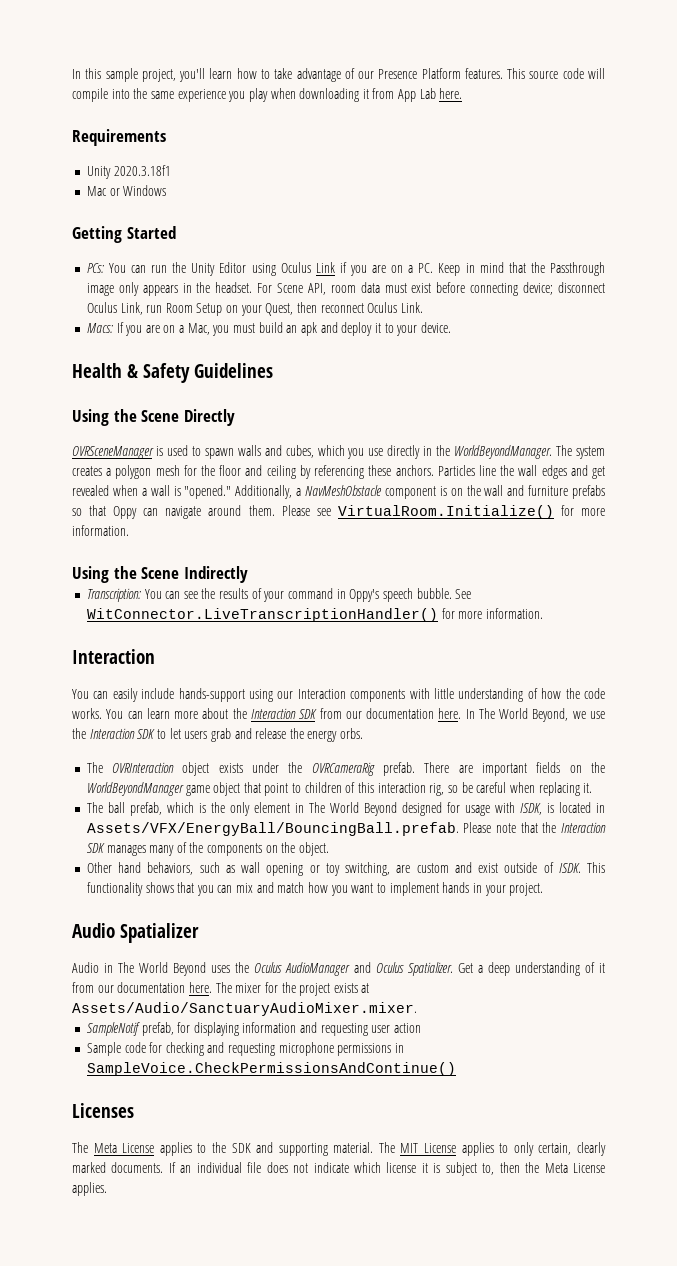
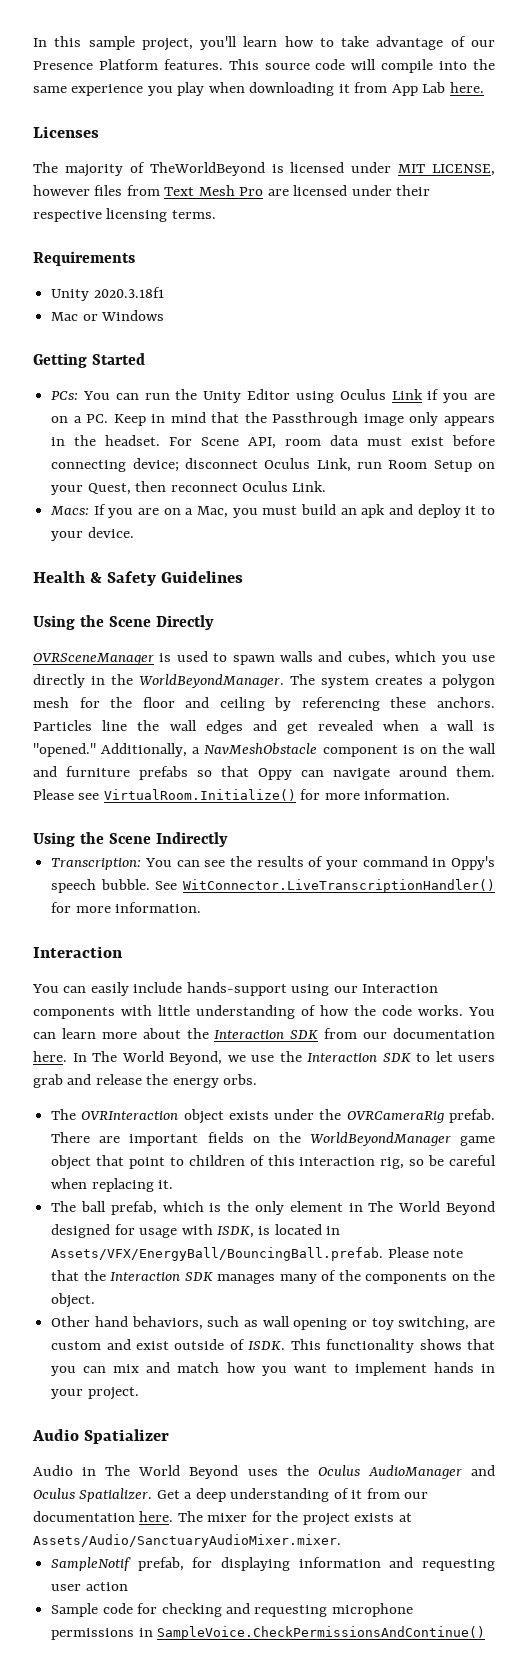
+ Licenses
+ The majority of TheWorldBeyond is licensed under MIT LICENSE, however files from Text Mesh Pro are licensed under their respective licensing terms.
- Licenses
- The Meta License applies to the SDK and supporting material. The MIT License applies to only certain, clearly marked documents. If an individual file does not indicate which license it is subject to, then the Meta License applies.

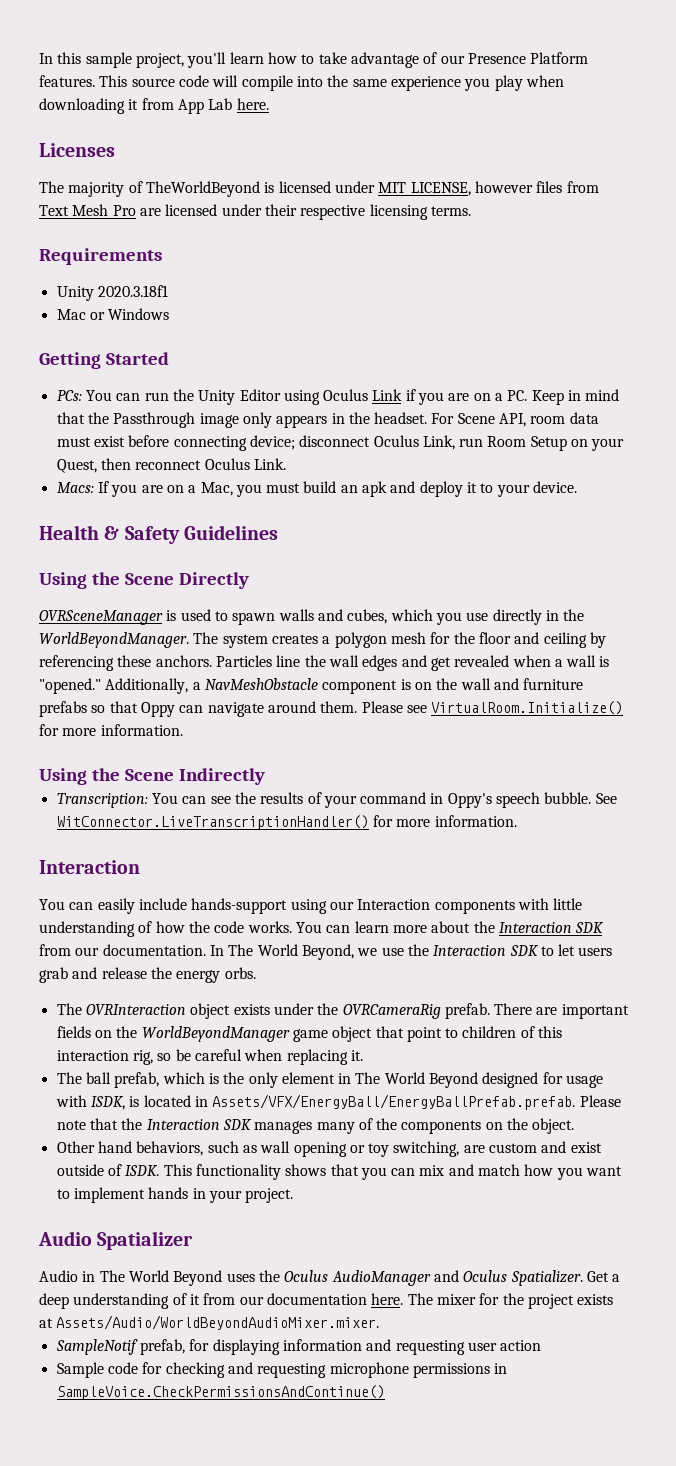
- You can learn more about the Interaction SDK from our documentation here.
+ You can learn more about the Interaction SDK from our documentation.
- The ball prefab, which is the only element in The World Beyond designed for usage with ISDK, is located in Assets/VFX/EnergyBall/BouncingBall.prefab. Please note that the Interaction SDK manages many of the components on the object.
+ The ball prefab, which is the only element in The World Beyond designed for usage with ISDK, is located in Assets/VFX/EnergyBall/EnergyBallPrefab.prefab. Please note that the Interaction SDK manages many of the components on the object.
- The mixer for the project exists at Assets/Audio/SanctuaryAudioMixer.mixer.
+ The mixer for the project exists at Assets/Audio/WorldBeyondAudioMixer.mixer.

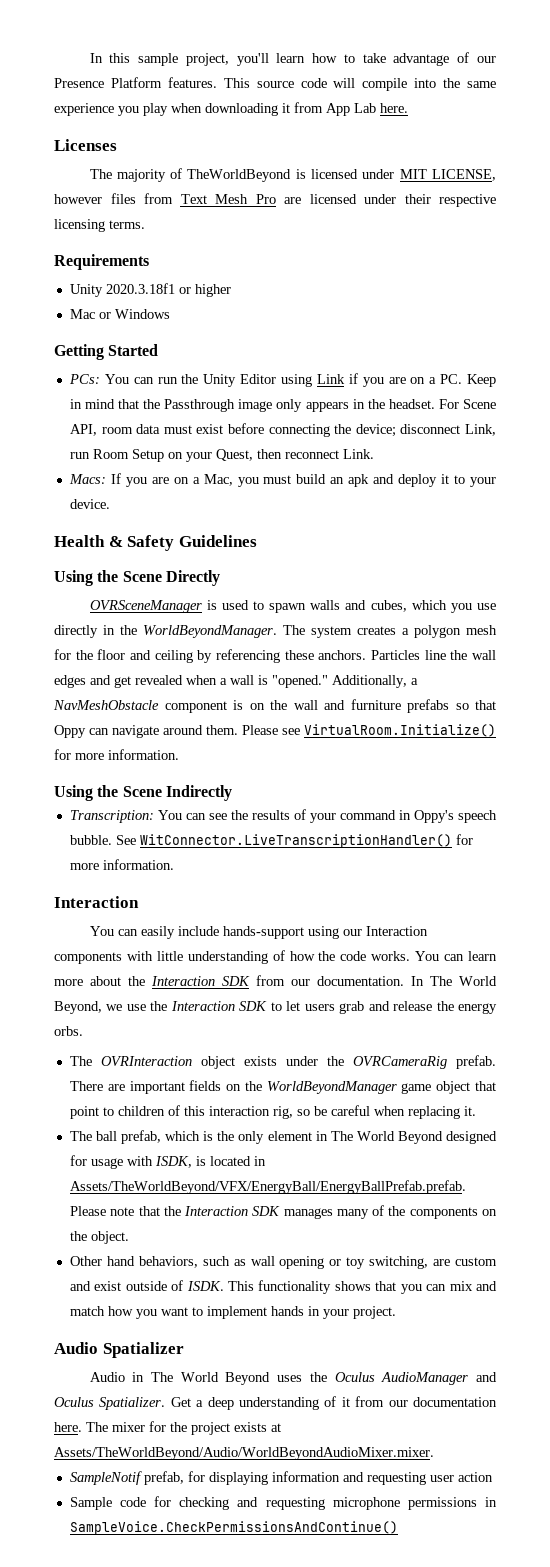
- Unity 2020.3.18f1
+ Unity 2020.3.18f1 or higher
- PCs: You can run the Unity Editor using Oculus Link if you are on a PC. Keep in mind that the Passthrough image only appears in the headset.
+ PCs: You can run the Unity Editor using Link if you are on a PC. Keep in mind that the Passthrough image only appears in the headset.
- For Scene API, room data must exist before connecting device; disconnect Oculus Link, run Room Setup on your Quest, then reconnect Oculus Link.
+ For Scene API, room data must exist before connecting the device; disconnect Link, run Room Setup on your Quest, then reconnect Link.
- The ball prefab, which is the only element in The World Beyond designed for usage with ISDK, is located in Assets/VFX/EnergyBall/EnergyBallPrefab.prefab. Please note that the Interaction SDK manages many of the components on the object.
+ The ball prefab, which is the only element in The World Beyond designed for usage with ISDK, is located in Assets/TheWorldBeyond/VFX/EnergyBall/EnergyBallPrefab.prefab. Please note that the Interaction SDK manages many of the components on the object.
- The mixer for the project exists at Assets/Audio/WorldBeyondAudioMixer.mixer.
+ The mixer for the project exists at Assets/TheWorldBeyond/Audio/WorldBeyondAudioMixer.mixer.

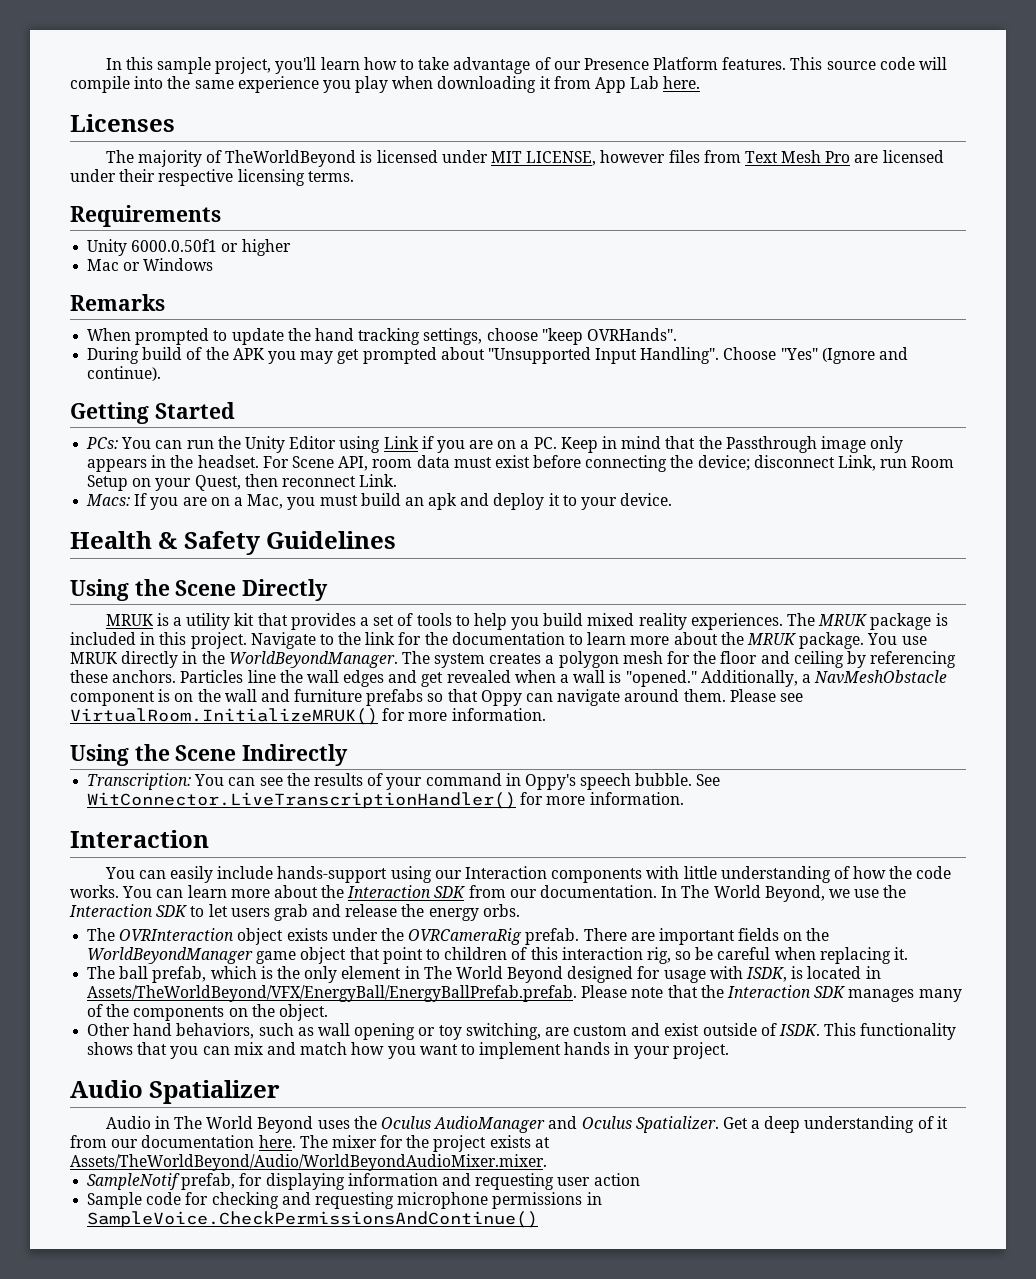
- Unity 2020.3.18f1 or higher
+ Unity 6000.0.50f1 or higher
+ Remarks
+ When prompted to update the hand tracking settings, choose "keep OVRHands".
+ During build of the APK you may get prompted about "Unsupported Input Handling". Choose "Yes" (Ignore and continue).
- OVRSceneManager is used to spawn walls and cubes, which you use directly in the WorldBeyondManager.
+ MRUK is a utility kit that provides a set of tools to help you build mixed reality experiences. The MRUK package is included in this project. Navigate to the link for the documentation to learn more about the MRUK package. You use MRUK directly in the WorldBeyondManager.
- Please see VirtualRoom.Initialize() for more information.
+ Please see VirtualRoom.InitializeMRUK() for more information.

